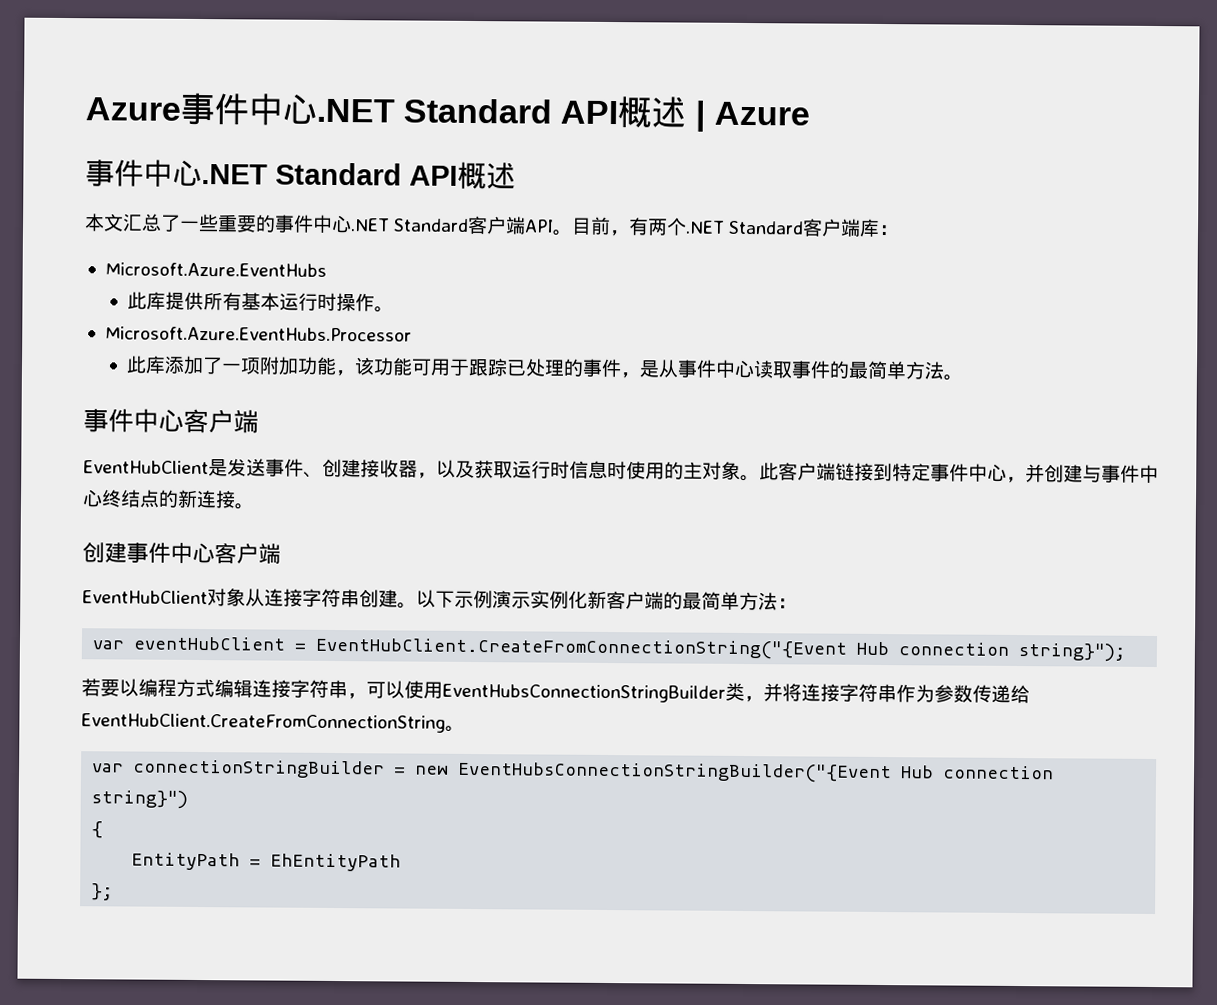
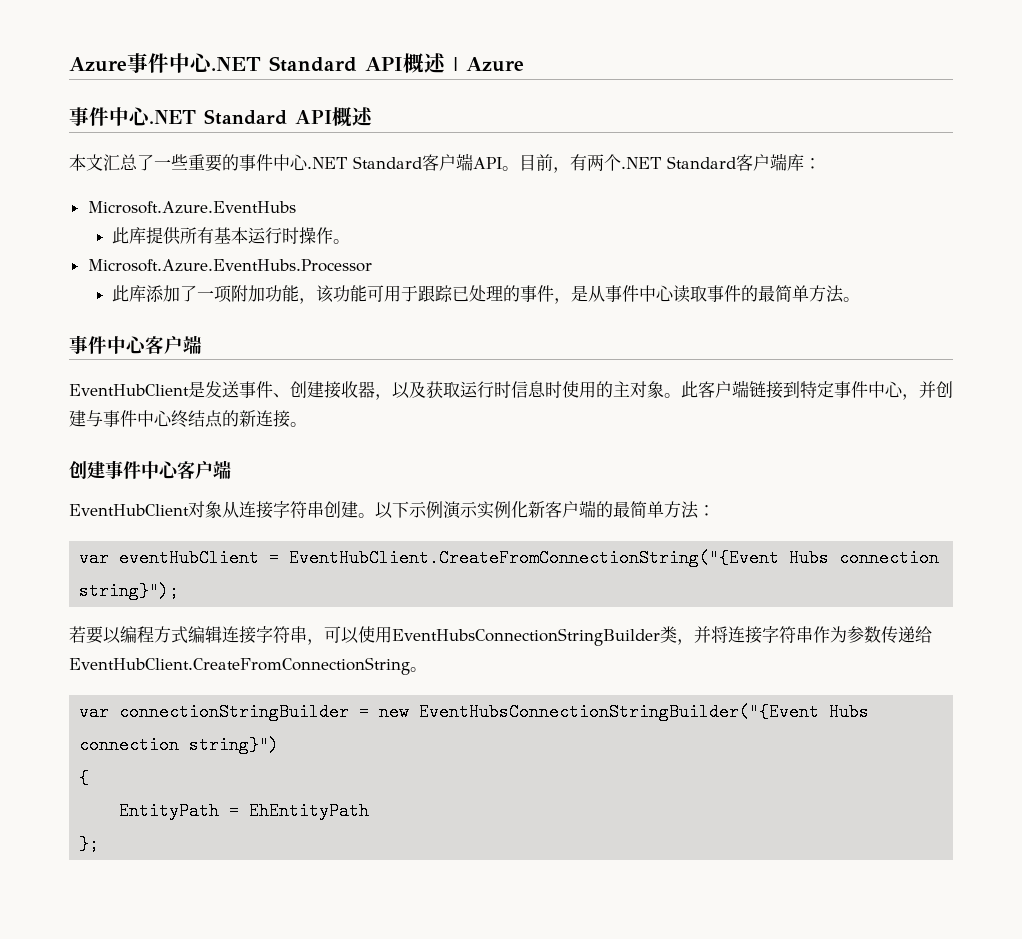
- var eventHubClient = EventHubClient.CreateFromConnectionString("{Event Hub connection string}");
+ var eventHubClient = EventHubClient.CreateFromConnectionString("{Event Hubs connection string}");
- var connectionStringBuilder = new EventHubsConnectionStringBuilder("{Event Hub connection string}")
+ var connectionStringBuilder = new EventHubsConnectionStringBuilder("{Event Hubs connection string}")

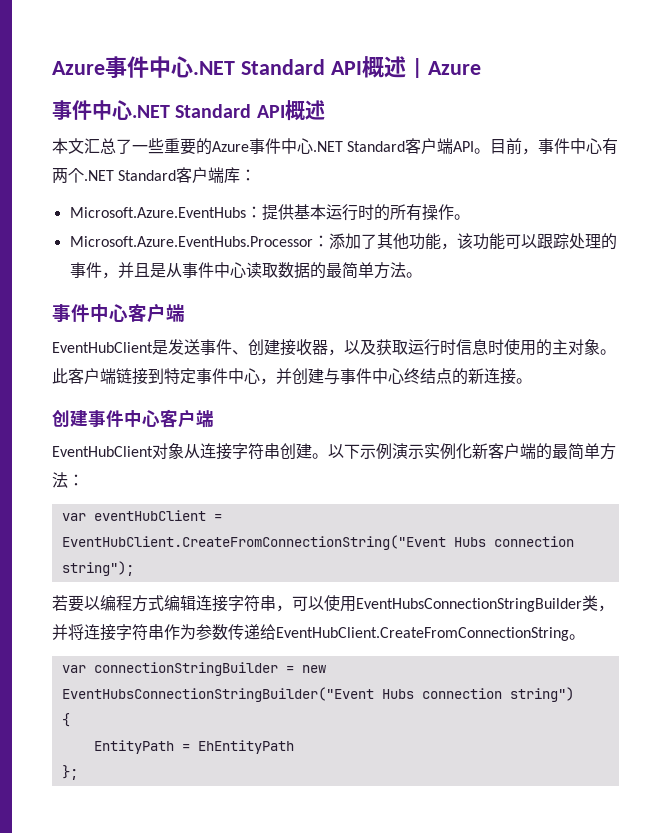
- 本文汇总了一些重要的事件中心.NET Standard客户端API。
+ 本文汇总了一些重要的Azure事件中心.NET Standard客户端API。
- 目前，有两个.NET Standard客户端库：
+ 目前，事件中心有两个.NET Standard客户端库：
- Microsoft.Azure.EventHubs
- 此库提供所有基本运行时操作。
+ Microsoft.Azure.EventHubs：提供基本运行时的所有操作。
- Microsoft.Azure.EventHubs.Processor
- 此库添加了一项附加功能，该功能可用于跟踪已处理的事件，是从事件中心读取事件的最简单方法。
+ Microsoft.Azure.EventHubs.Processor：添加了其他功能，该功能可以跟踪处理的事件，并且是从事件中心读取数据的最简单方法。
- var eventHubClient = EventHubClient.CreateFromConnectionString("{Event Hubs connection string}");
+ var eventHubClient = EventHubClient.CreateFromConnectionString("Event Hubs connection string");
- var connectionStringBuilder = new EventHubsConnectionStringBuilder("{Event Hubs connection string}")
+ var connectionStringBuilder = new EventHubsConnectionStringBuilder("Event Hubs connection string")

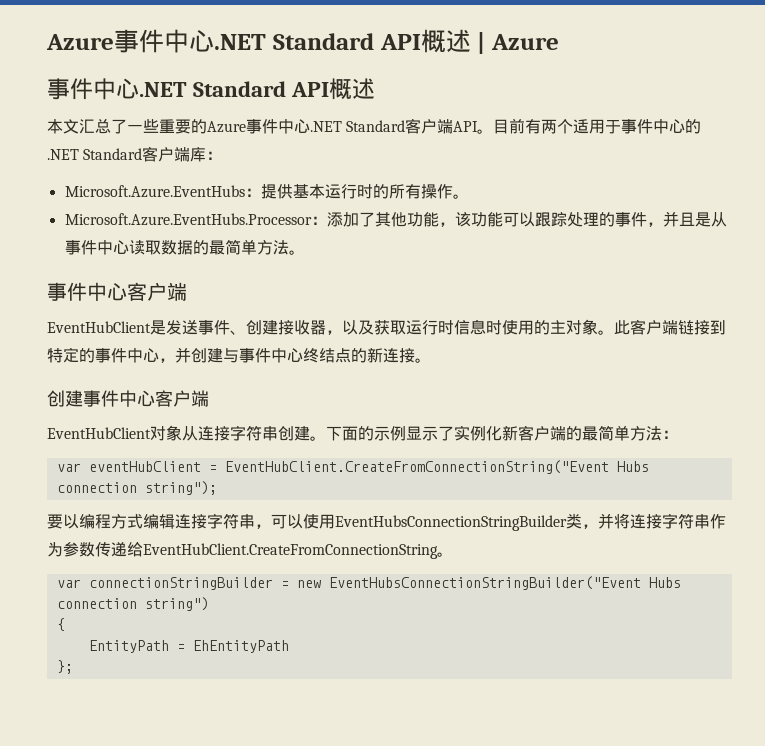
- 目前，事件中心有两个.NET Standard客户端库：
+ 目前有两个适用于事件中心的.NET Standard客户端库：
- 此客户端链接到特定事件中心，并创建与事件中心终结点的新连接。
+ 此客户端链接到特定的事件中心，并创建与事件中心终结点的新连接。
- 以下示例演示实例化新客户端的最简单方法：
+ 下面的示例显示了实例化新客户端的最简单方法：
- 若要以编程方式编辑连接字符串，可以使用EventHubsConnectionStringBuilder类，并将连接字符串作为参数传递给EventHubClient.CreateFromConnectionString。
+ 要以编程方式编辑连接字符串，可以使用EventHubsConnectionStringBuilder类，并将连接字符串作为参数传递给EventHubClient.CreateFromConnectionString。

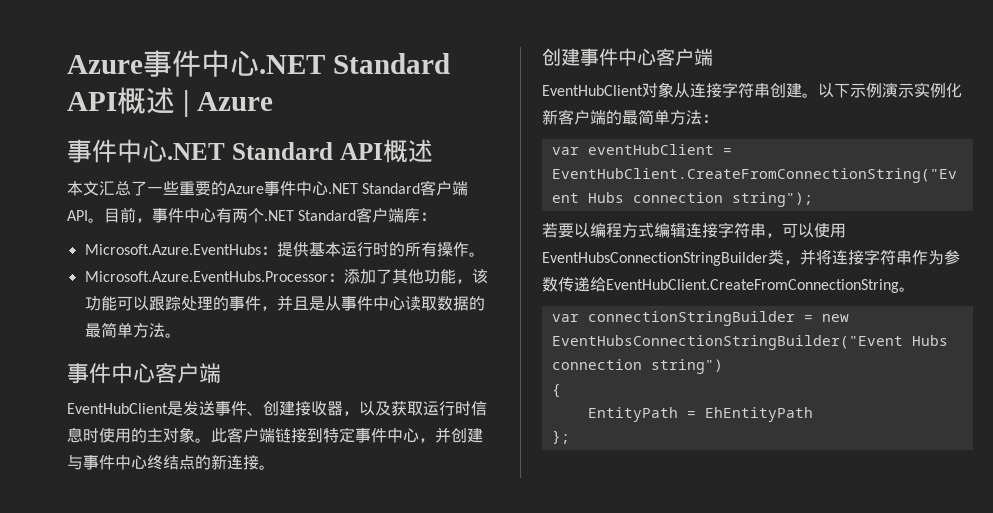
- 目前有两个适用于事件中心的.NET Standard客户端库：
+ 目前，事件中心有两个.NET Standard客户端库：
- 此客户端链接到特定的事件中心，并创建与事件中心终结点的新连接。
+ 此客户端链接到特定事件中心，并创建与事件中心终结点的新连接。
- 下面的示例显示了实例化新客户端的最简单方法：
+ 以下示例演示实例化新客户端的最简单方法：
- 要以编程方式编辑连接字符串，可以使用EventHubsConnectionStringBuilder类，并将连接字符串作为参数传递给EventHubClient.CreateFromConnectionString。
+ 若要以编程方式编辑连接字符串，可以使用EventHubsConnectionStringBuilder类，并将连接字符串作为参数传递给EventHubClient.CreateFromConnectionString。

